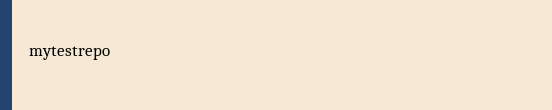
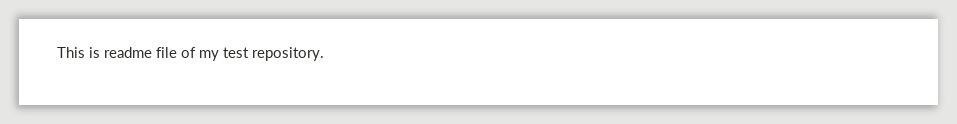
- mytestrepo
+ This is readme file of my test repository.

